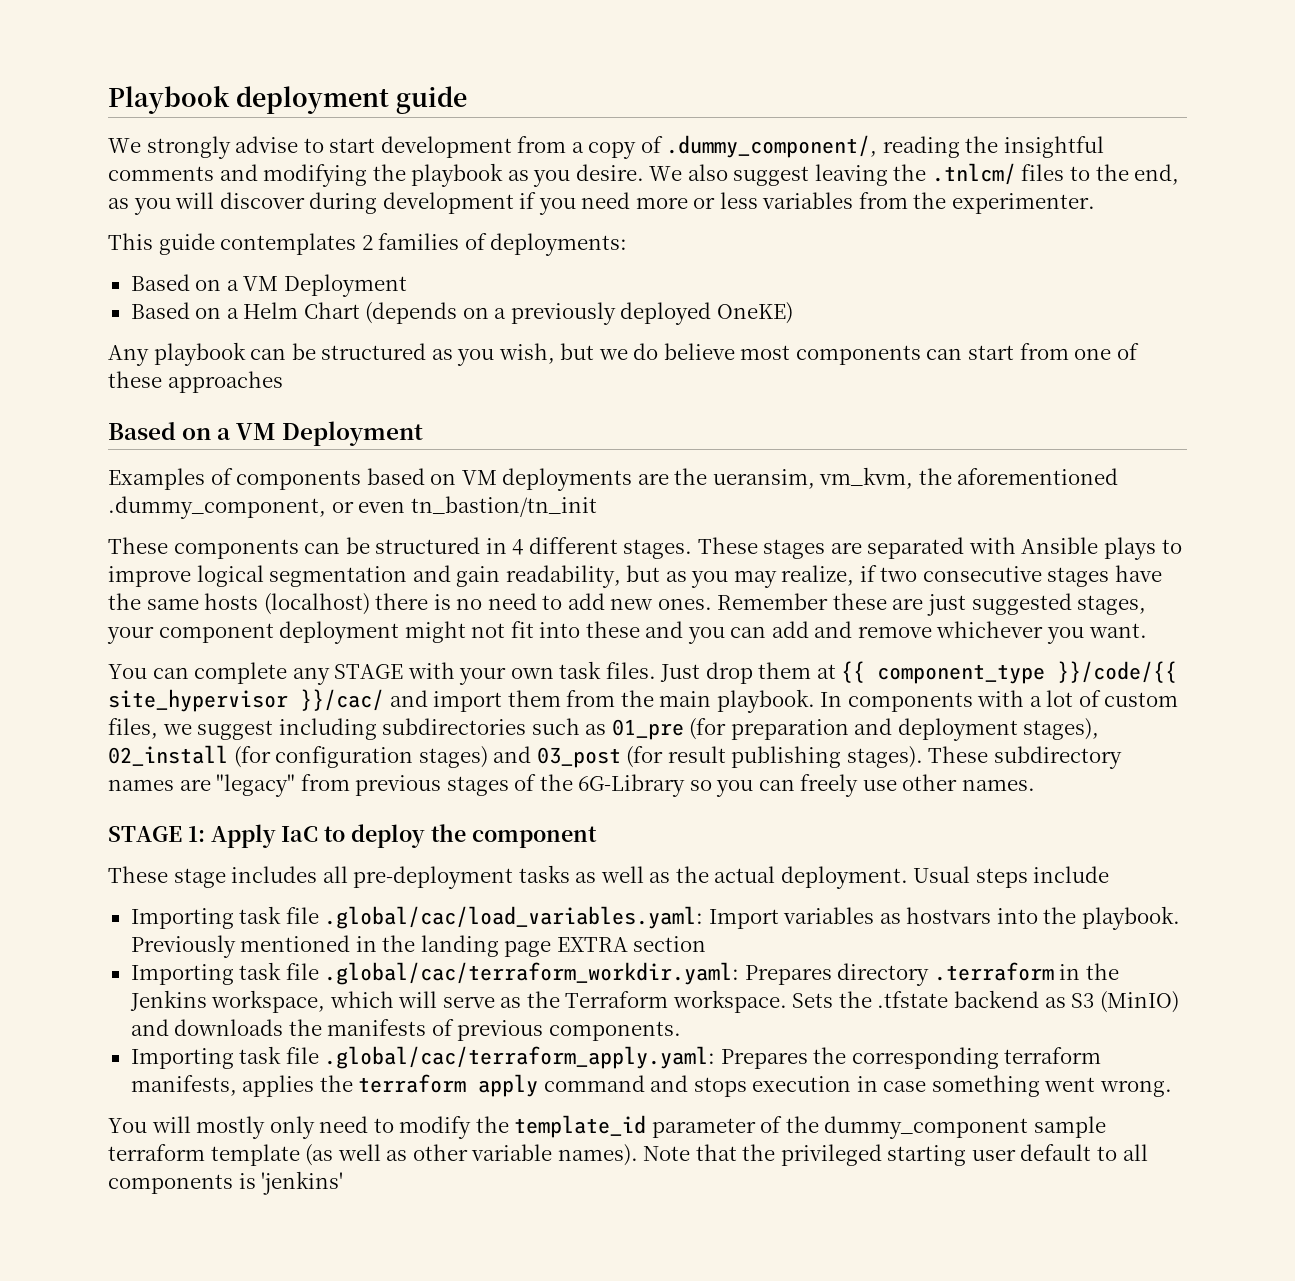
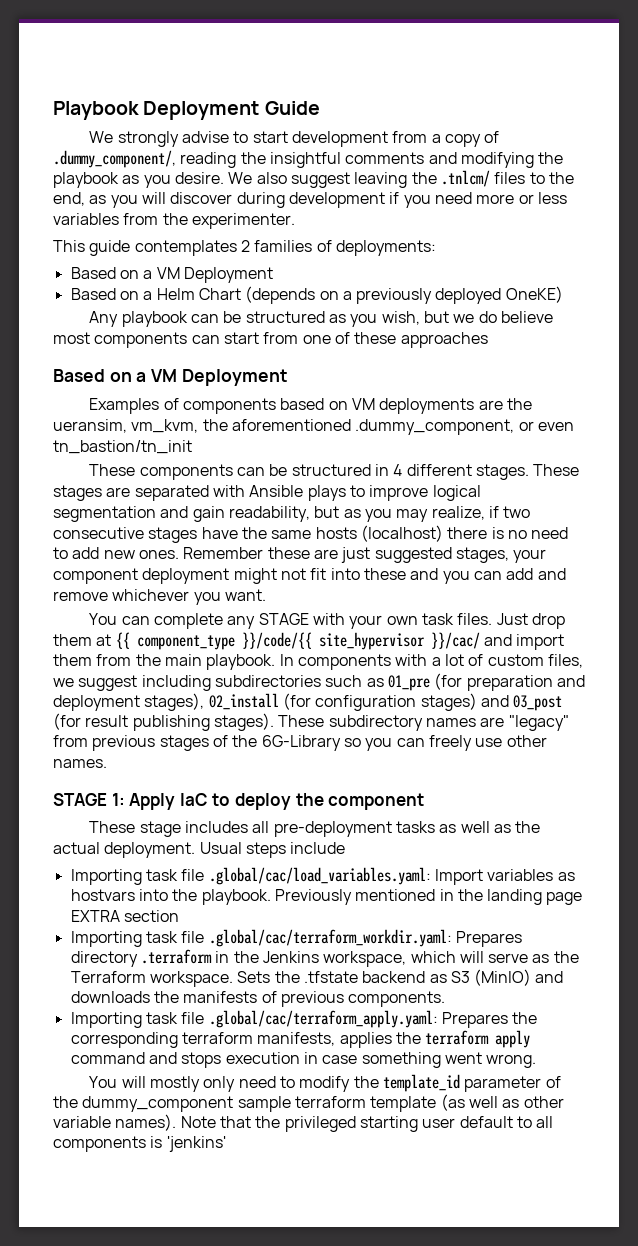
- Playbook deployment guide
+ Playbook Deployment Guide

